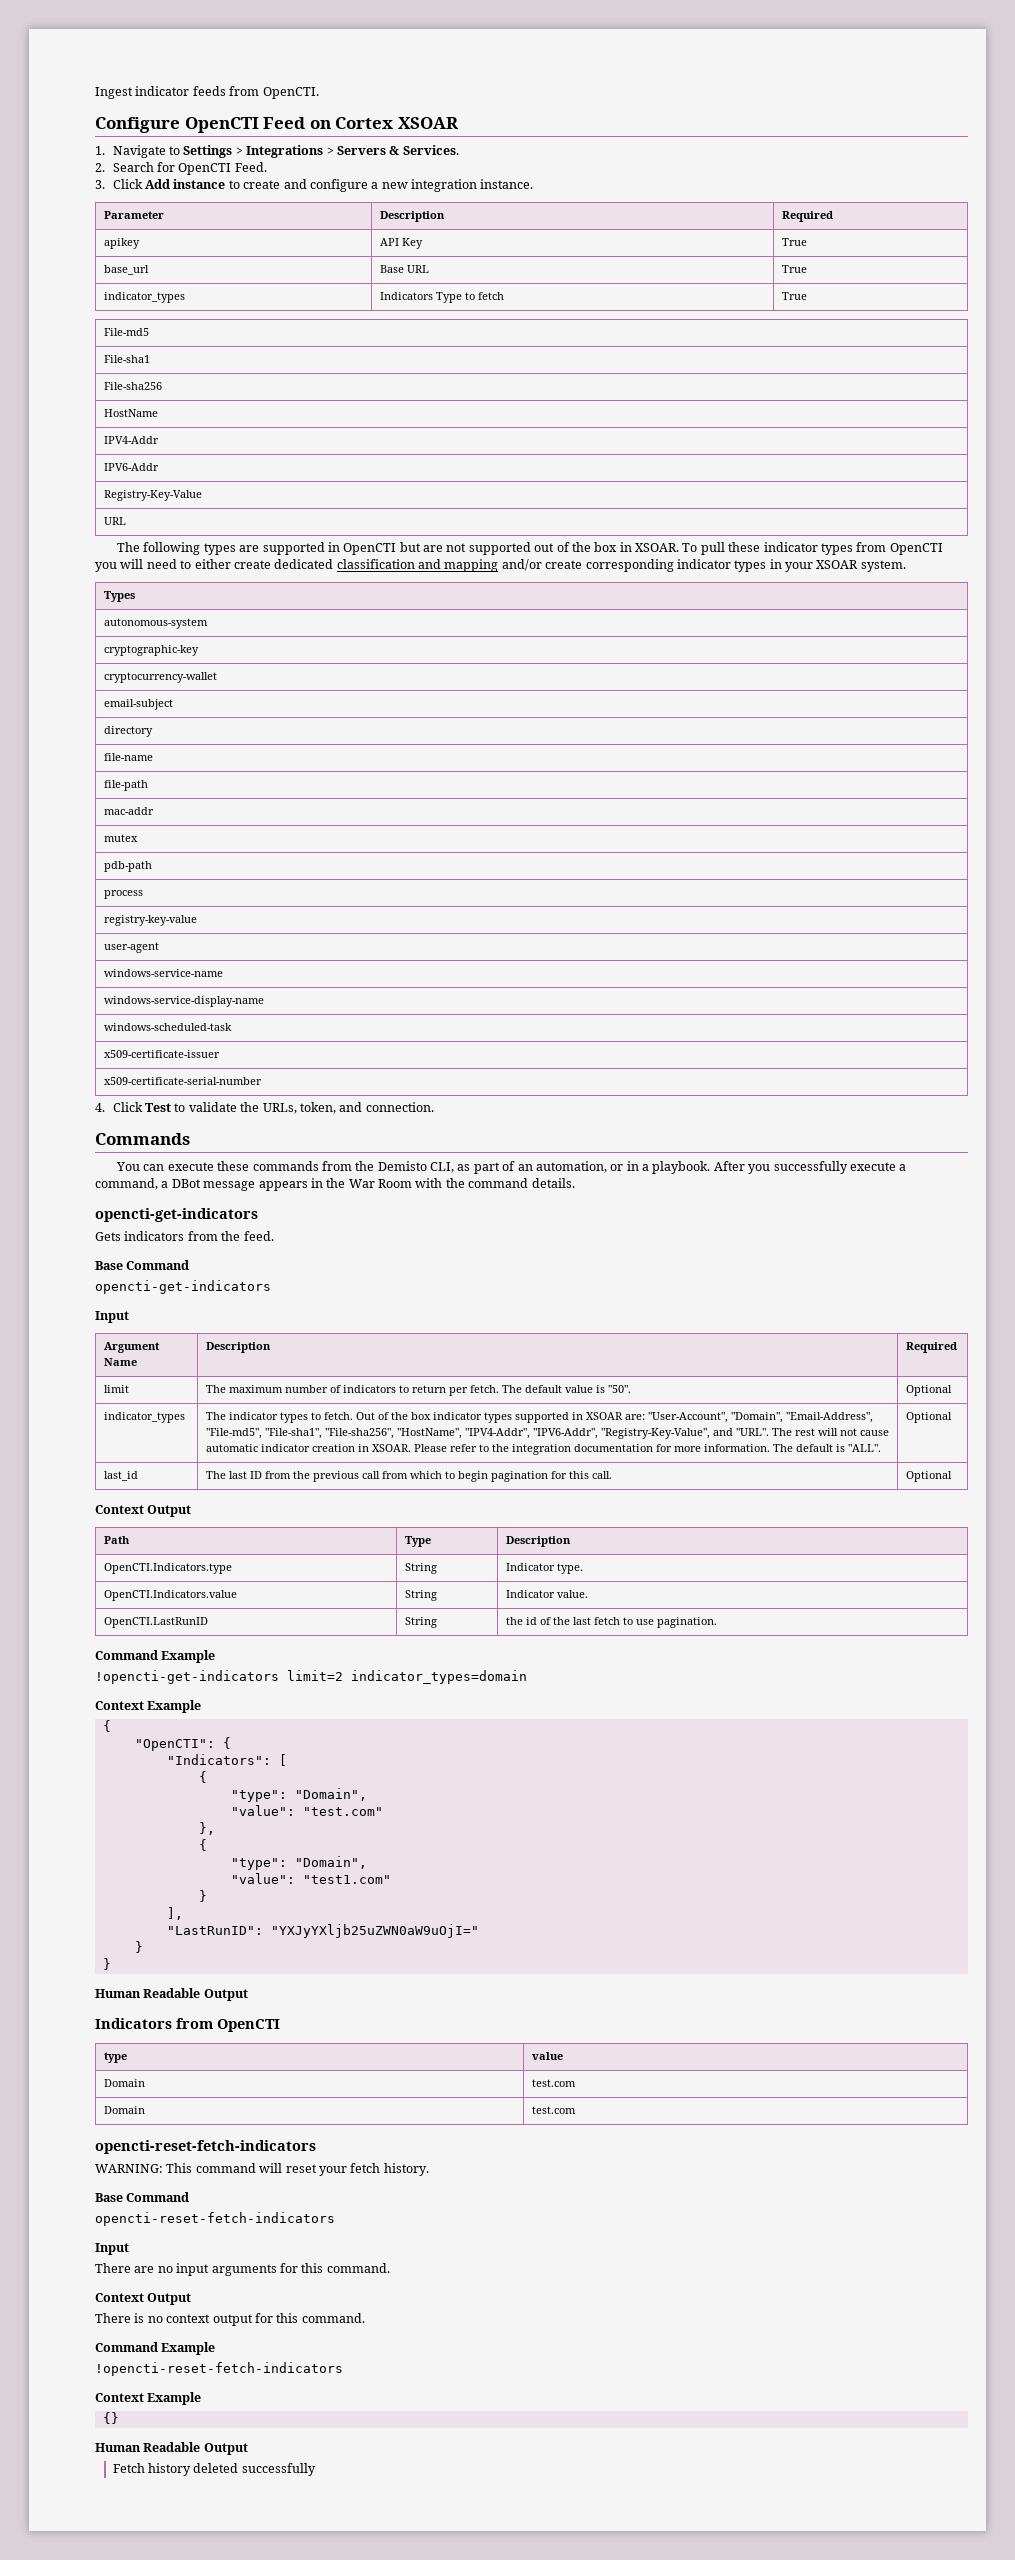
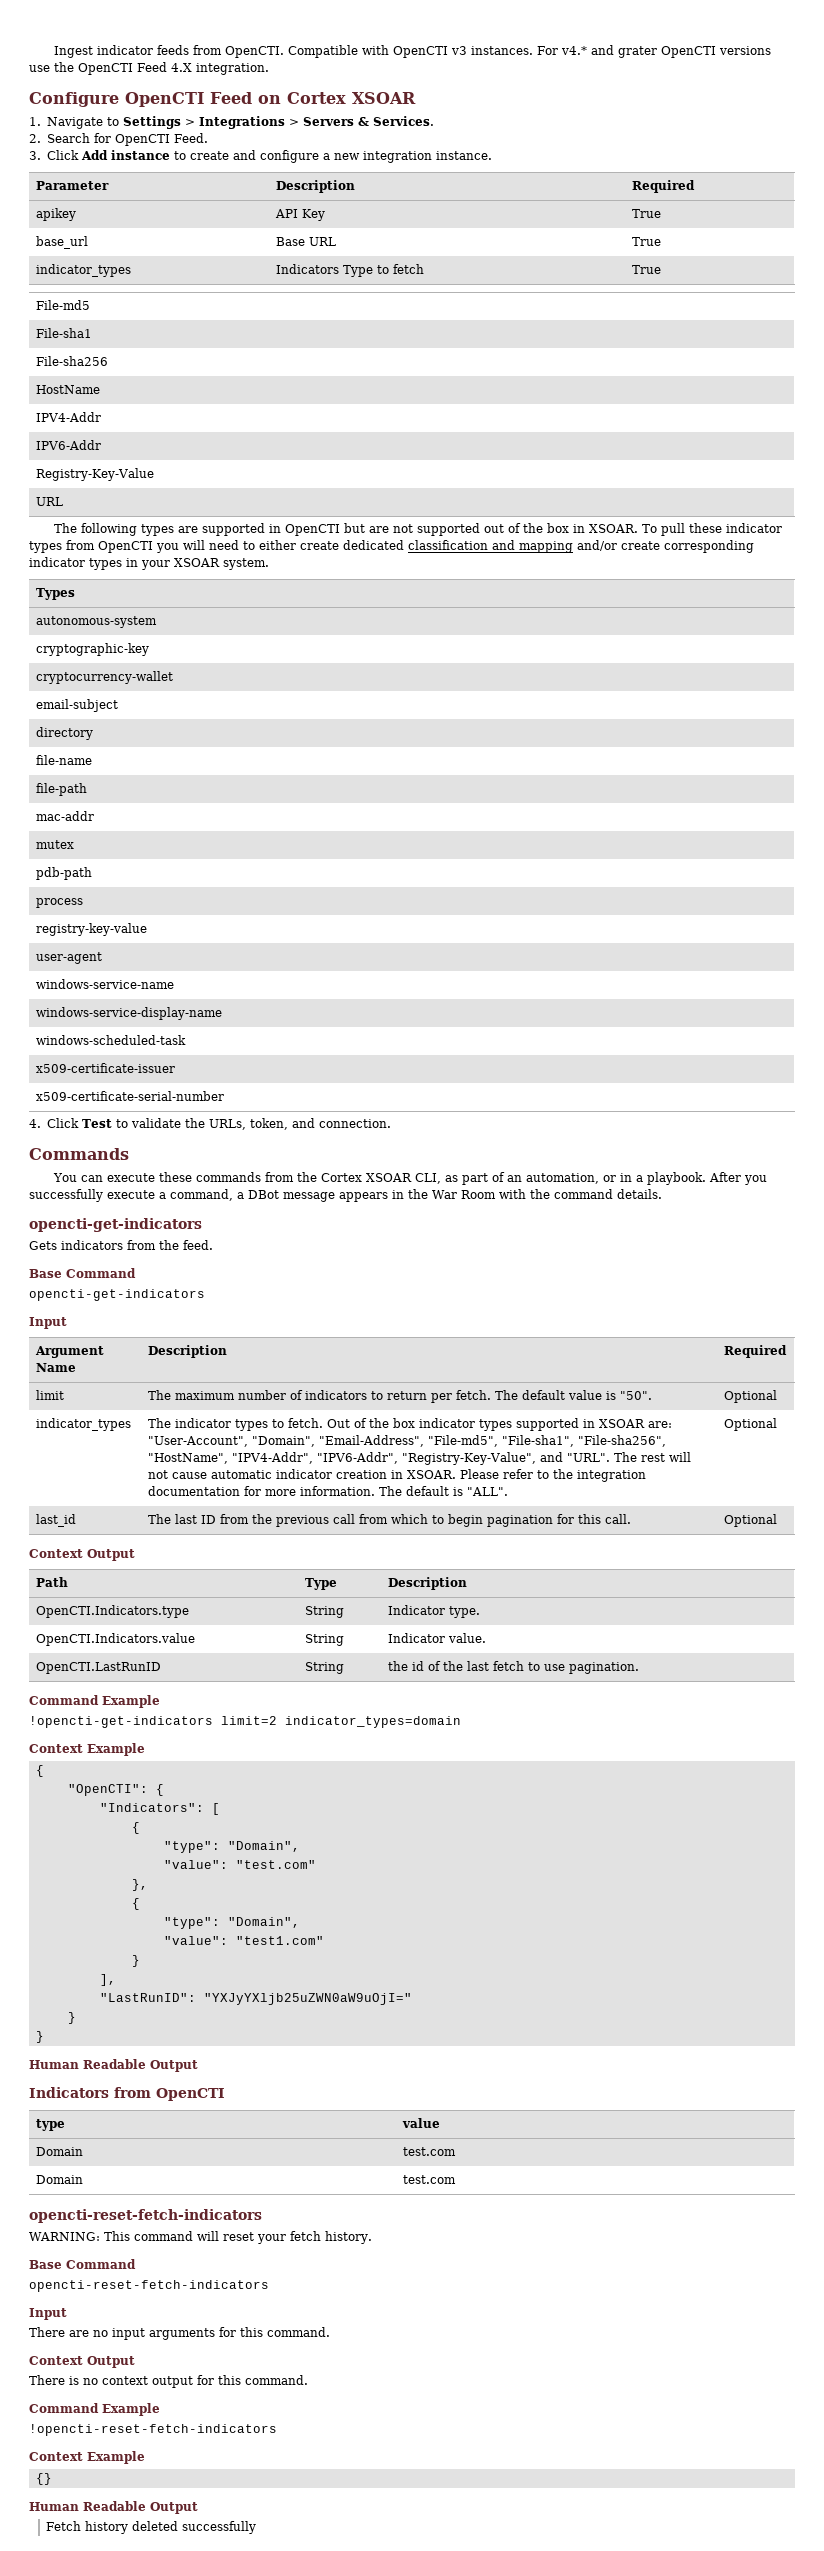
+ Compatible with OpenCTI v3 instances. For v4.* and grater OpenCTI versions use the OpenCTI Feed 4.X integration.
- You can execute these commands from the Demisto CLI, as part of an automation, or in a playbook.
+ You can execute these commands from the Cortex XSOAR CLI, as part of an automation, or in a playbook.

